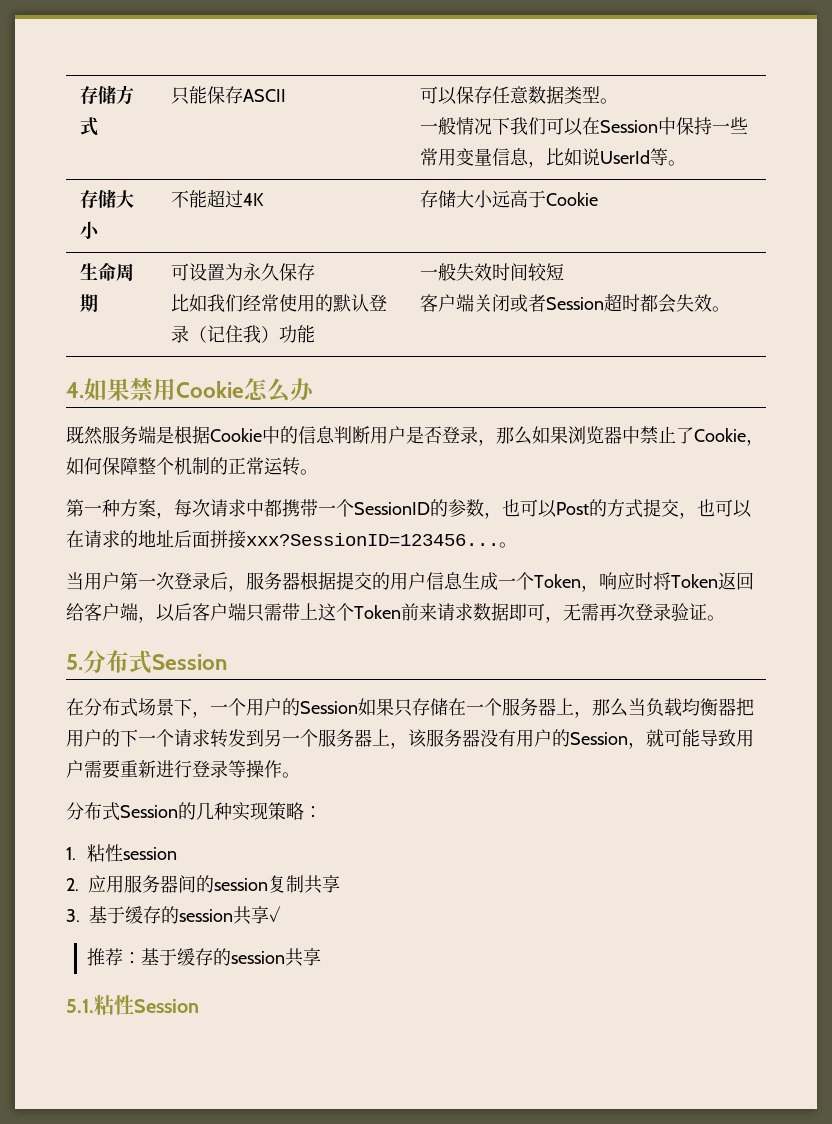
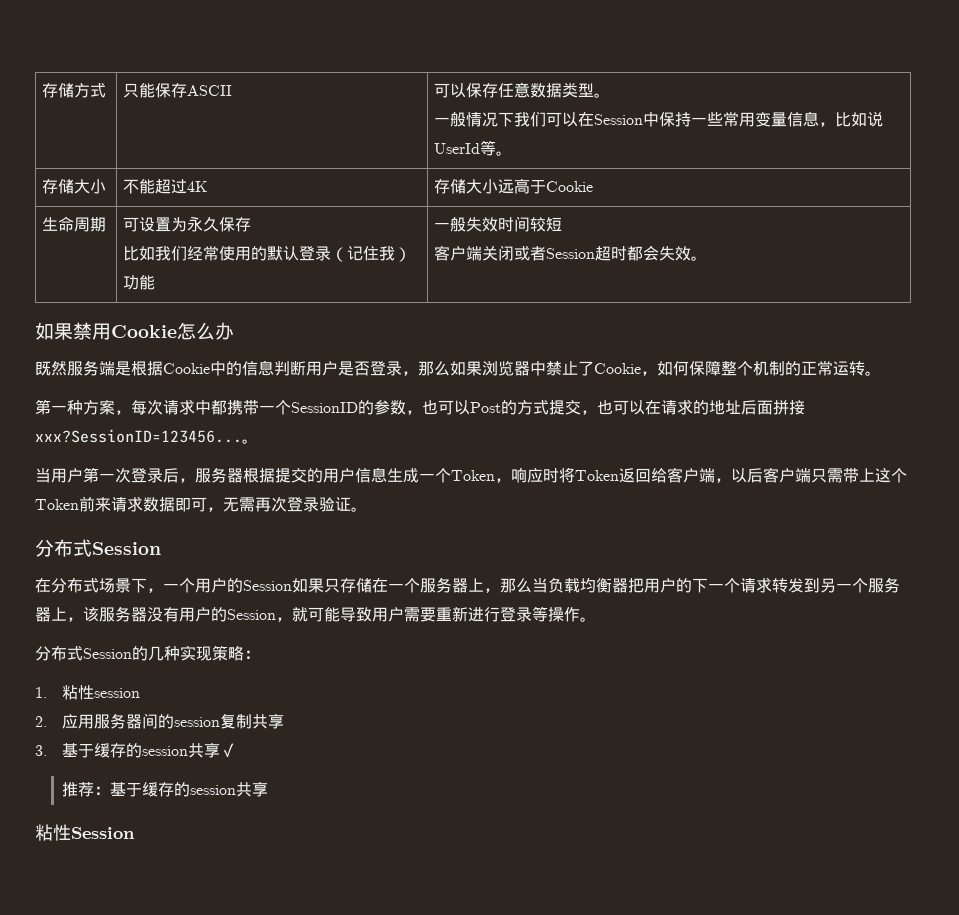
- 4.如果禁用Cookie怎么办
+ 如果禁用Cookie怎么办
  当用户第一次登录后，服务器根据提交的用户信息生成一个Token，响应时将Token返回给客户端，以后客户端只需带上这个Token前来请求数据即可，无需再次登录验证。
- 5.分布式Session
+ 分布式Session
- 5.1.粘性Session
+ 粘性Session

